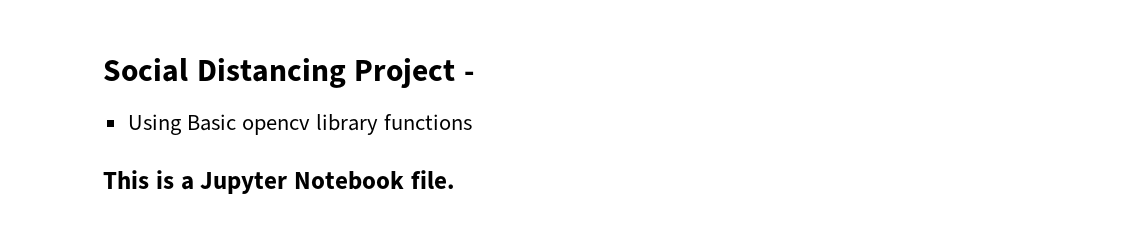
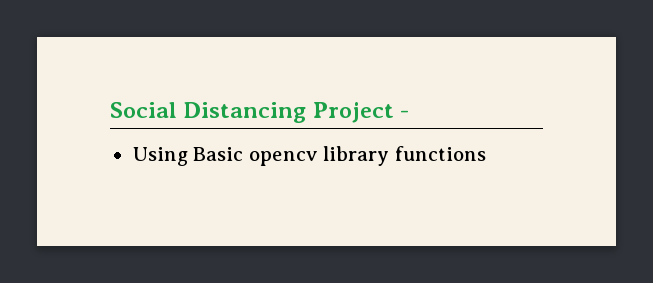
- This is a Jupyter Notebook file.

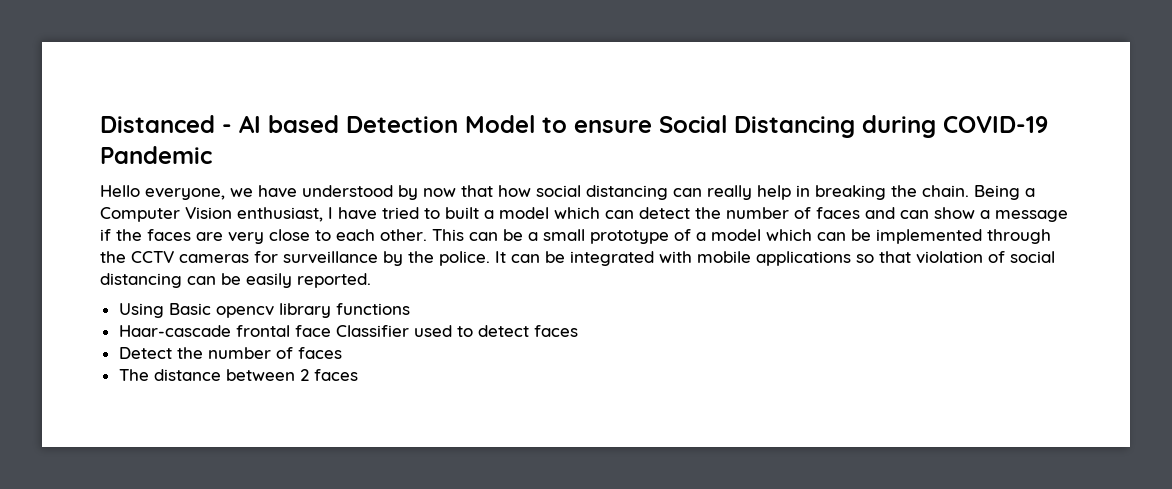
- Social Distancing Project -
+ Distanced - AI based Detection Model to ensure Social Distancing during COVID-19 Pandemic
+ Hello everyone, we have understood by now that how social distancing can really help in breaking the chain. Being a Computer Vision enthusiast, I have tried to built a model which can detect the number of faces and can show a message if the faces are very close to each other. This can be a small prototype of a model which can be implemented through the CCTV cameras for surveillance by the police. It can be integrated with mobile applications so that violation of social distancing can be easily reported.
+ Haar-cascade frontal face Classifier used to detect faces
+ Detect the number of faces
+ The distance between 2 faces

